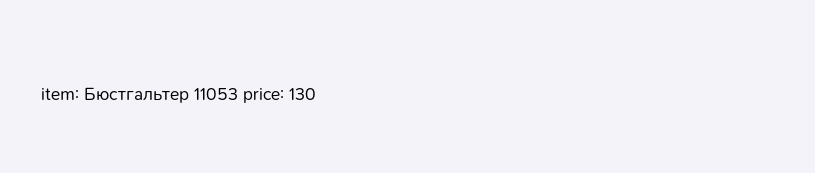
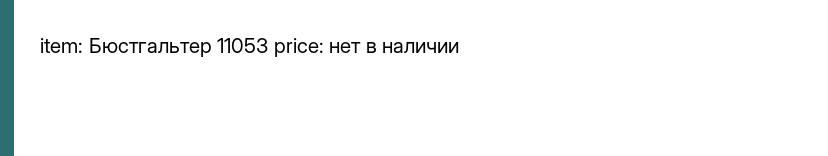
- item: Бюстгальтер 11053 price: 130
+ item: Бюстгальтер 11053 price: нет в наличии

